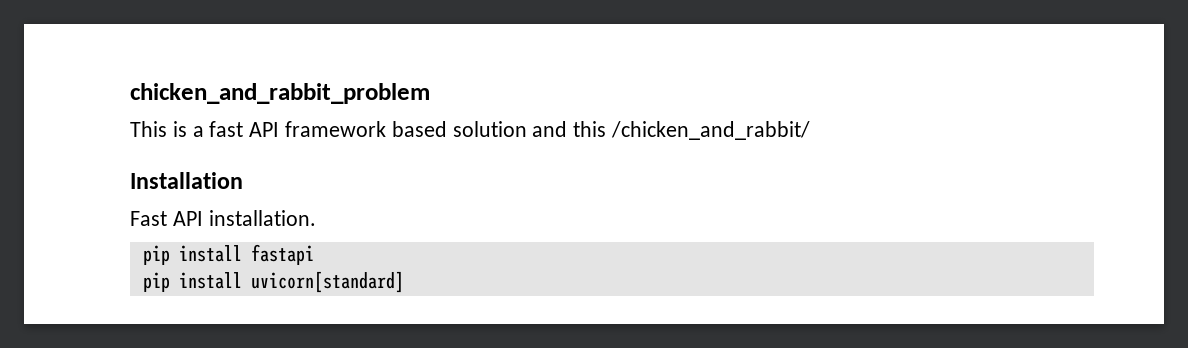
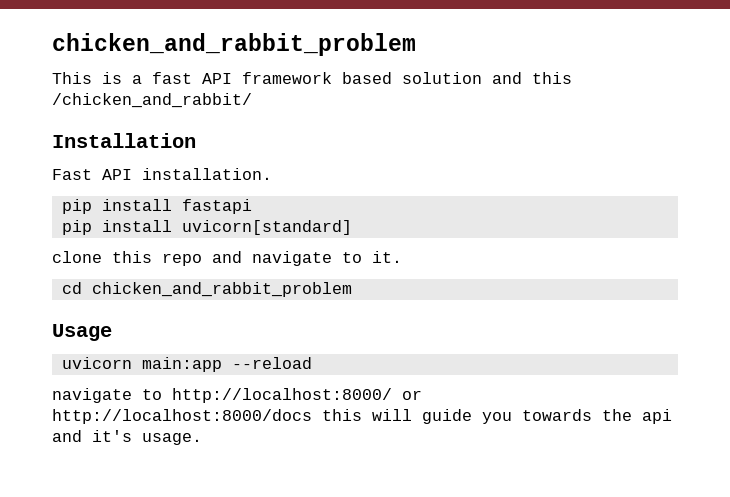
+ clone this repo and navigate to it.
+ cd chicken_and_rabbit_problem
+ Usage
+ uvicorn main:app --reload
+ navigate to http://localhost:8000/ or http://localhost:8000/docs this will guide you towards the api and it's usage.

